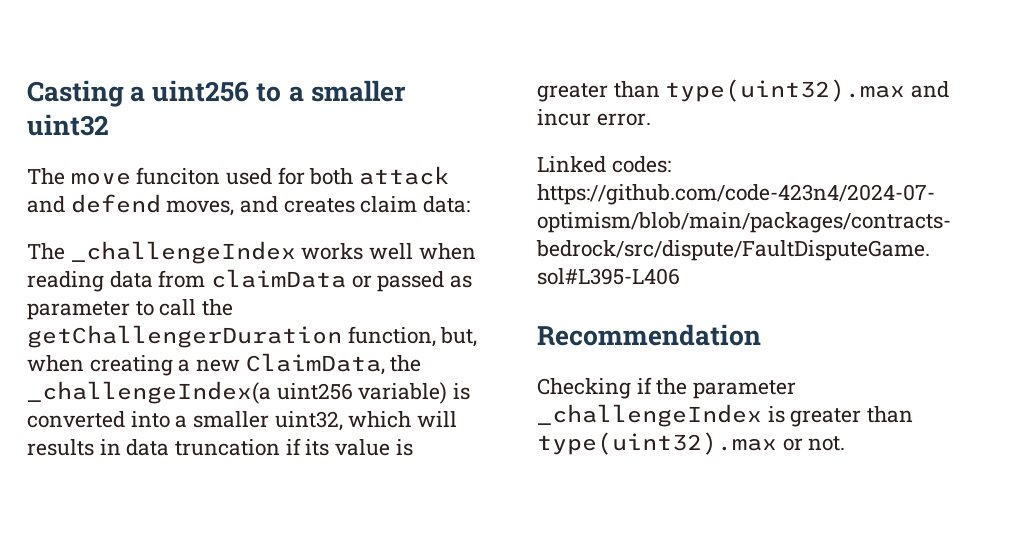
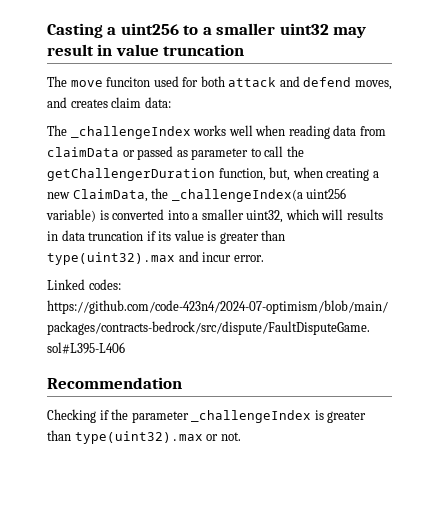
- Casting a uint256 to a smaller uint32
+ Casting a uint256 to a smaller uint32 may result in value truncation

